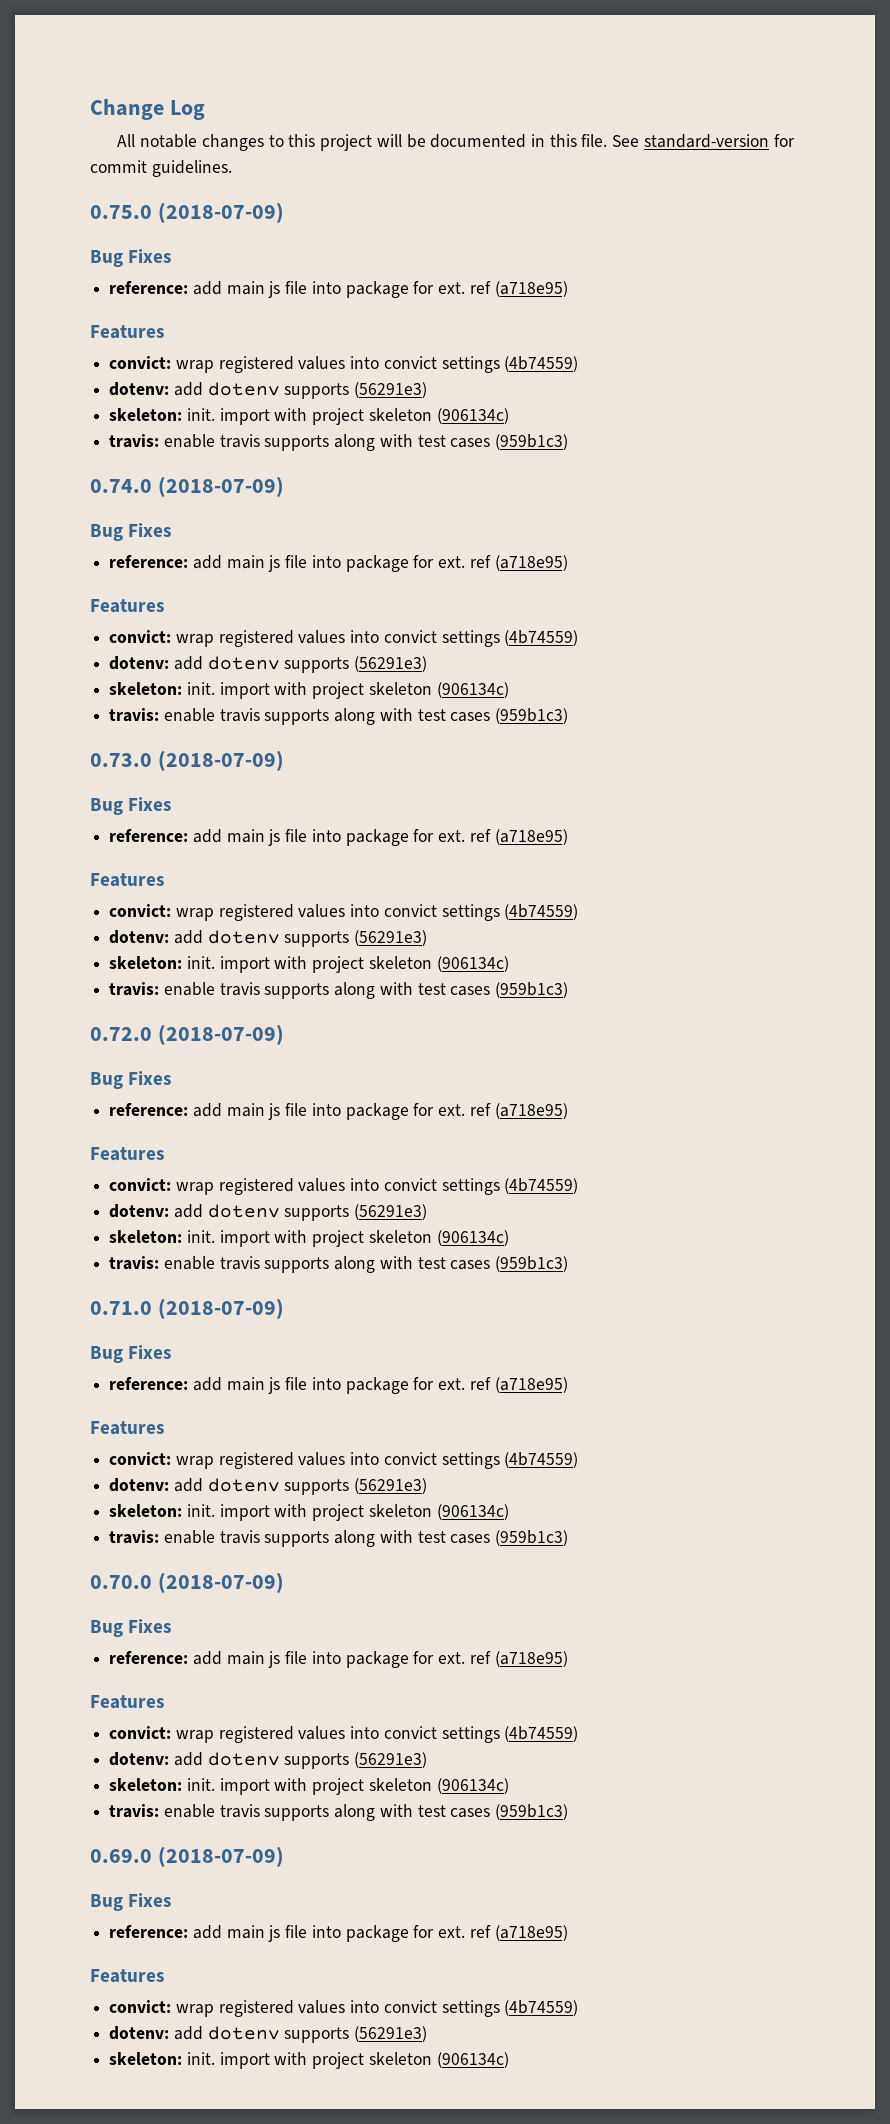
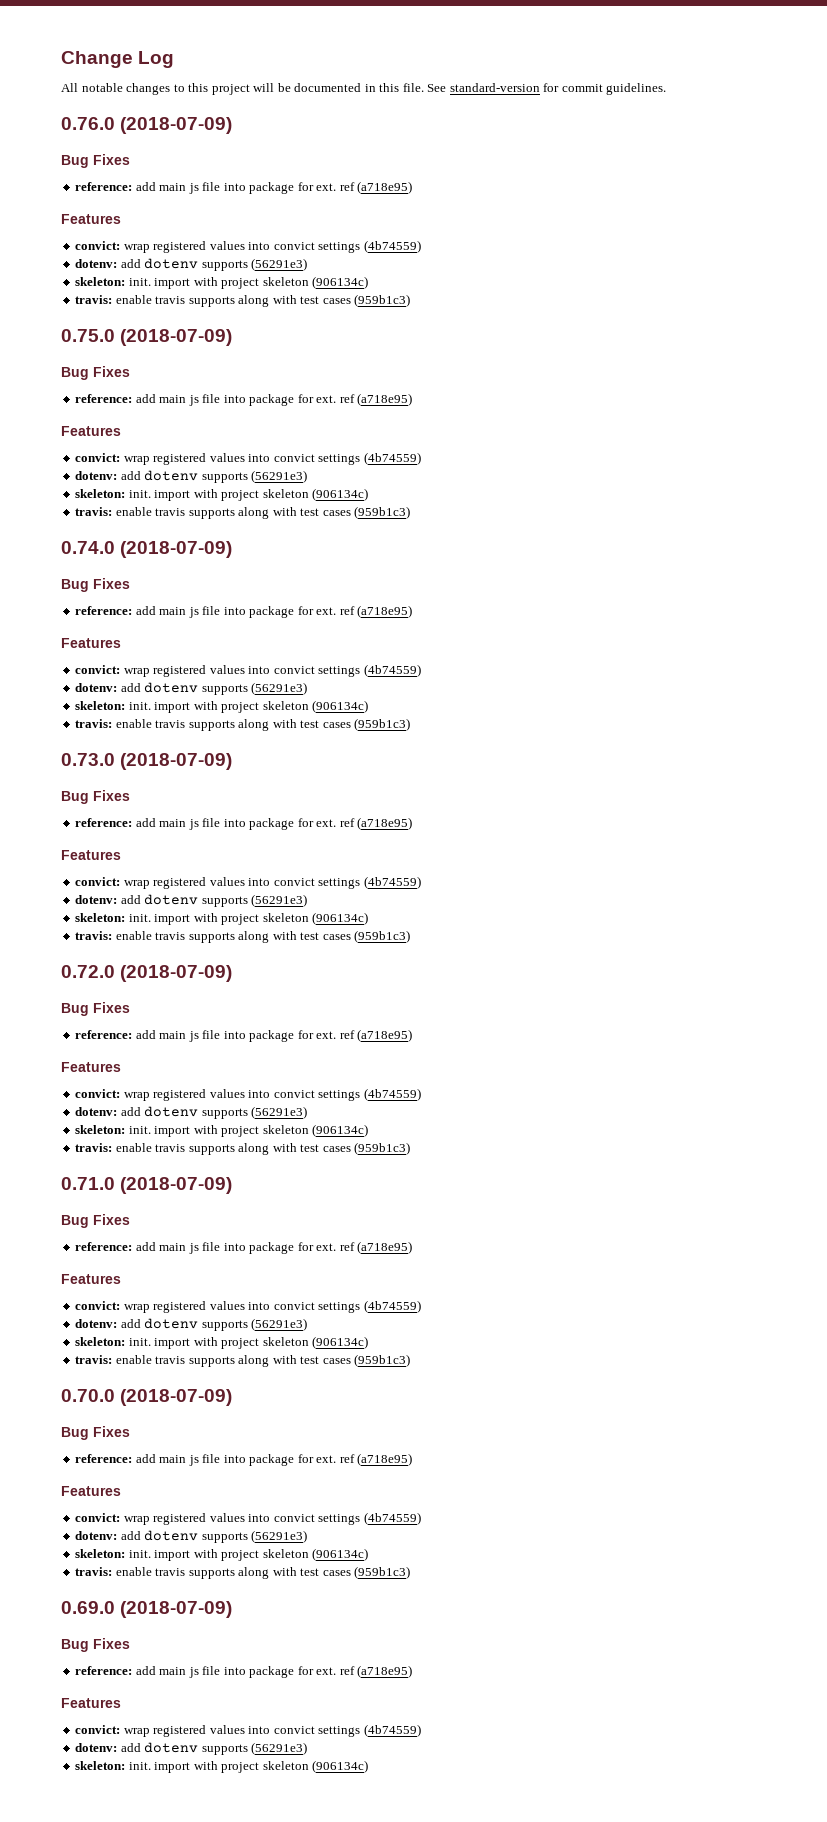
+ 0.76.0 (2018-07-09)
+ Bug Fixes
+ reference: add main js file into package for ext. ref (a718e95)
+ Features
+ convict: wrap registered values into convict settings (4b74559)
+ dotenv: add dotenv supports (56291e3)
+ skeleton: init. import with project skeleton (906134c)
+ travis: enable travis supports along with test cases (959b1c3)

